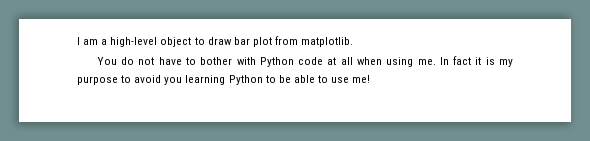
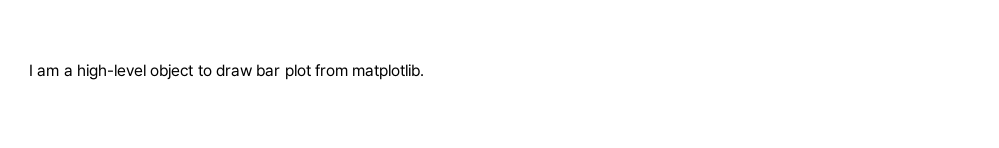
- You do not have to bother with Python code at all when using me. In fact it is my purpose to avoid you learning Python to be able to use me!

